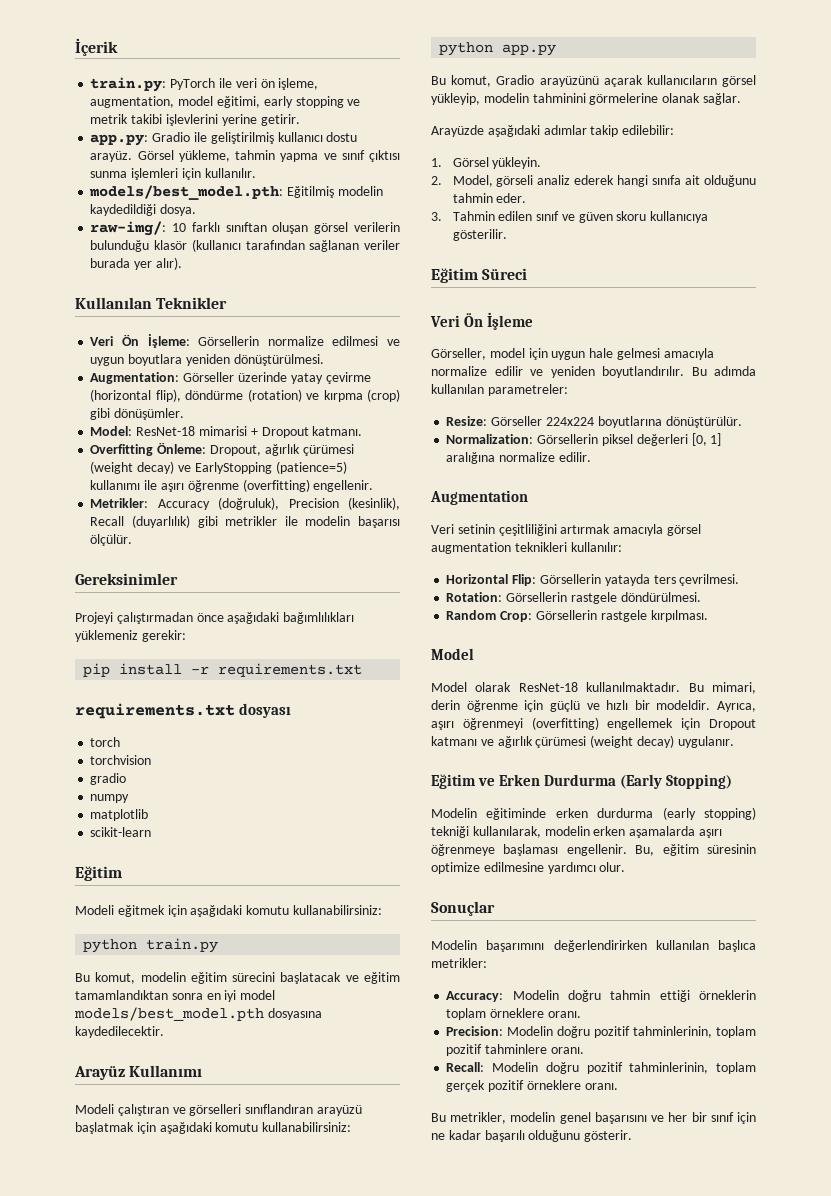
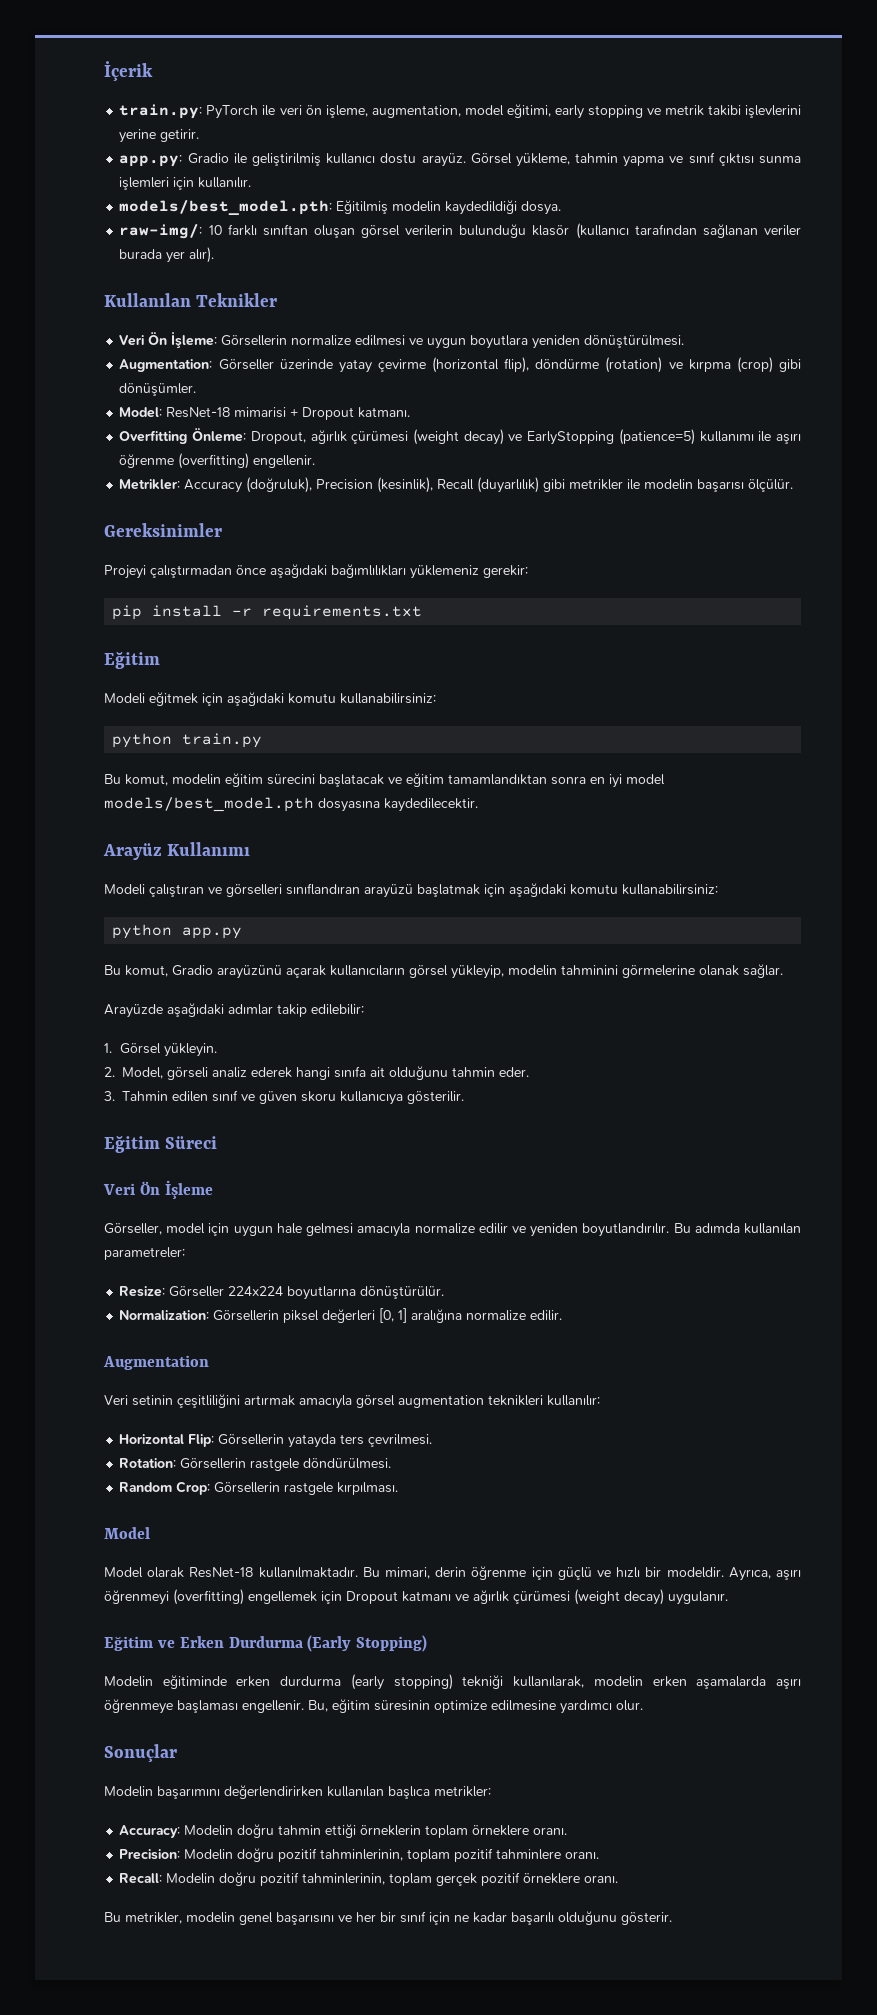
- requirements.txt dosyası
- torch
- torchvision
- gradio
- numpy
- matplotlib
- scikit-learn

